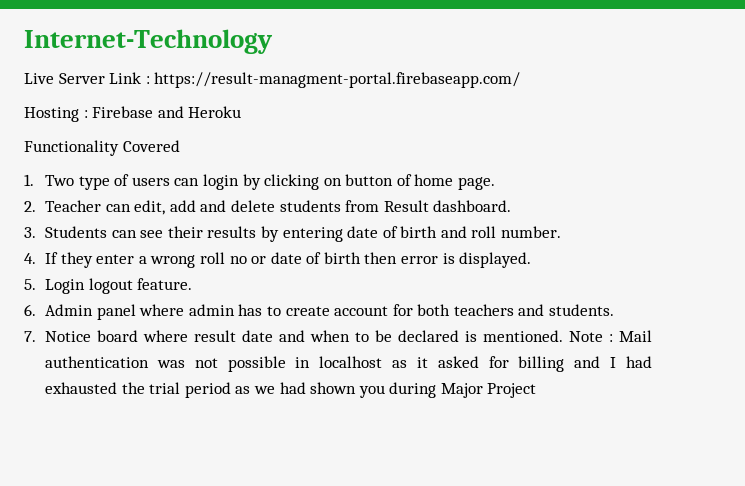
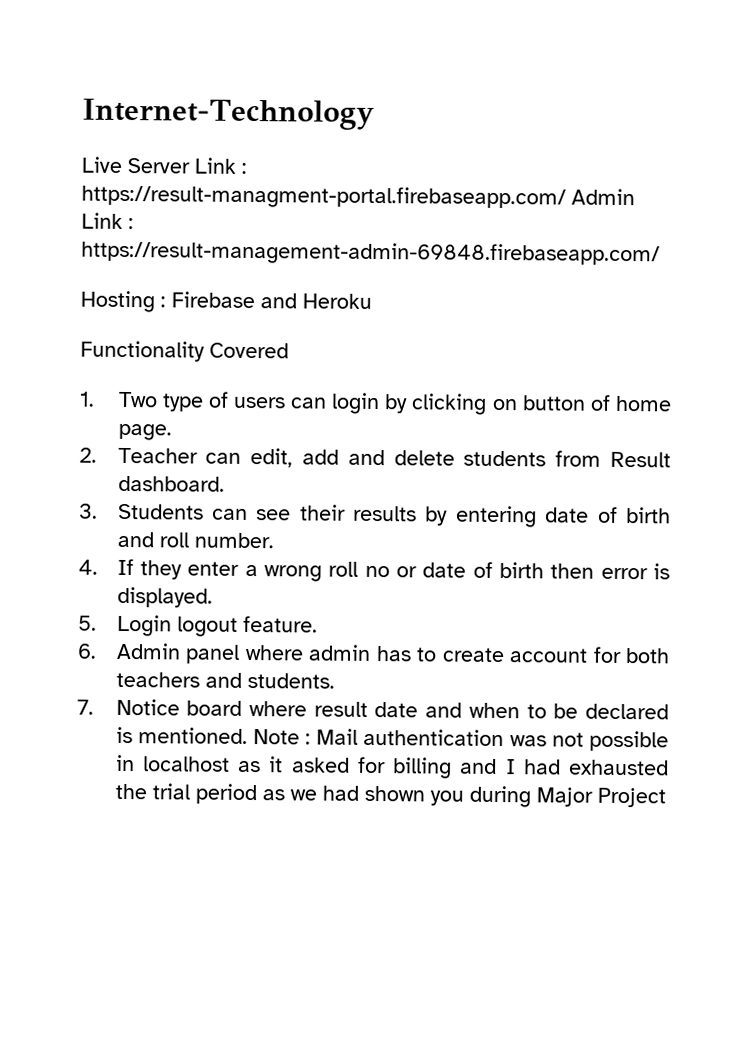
- Live Server Link : https://result-managment-portal.firebaseapp.com/
+ Live Server Link : https://result-managment-portal.firebaseapp.com/ Admin Link : https://result-management-admin-69848.firebaseapp.com/

